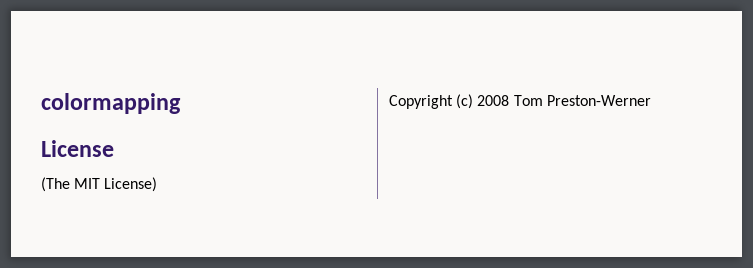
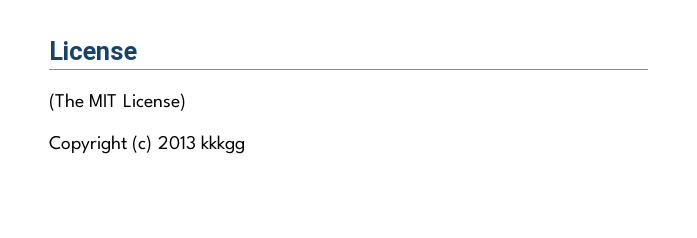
- colormapping
- Copyright (c) 2008 Tom Preston-Werner
+ Copyright (c) 2013 kkkgg

